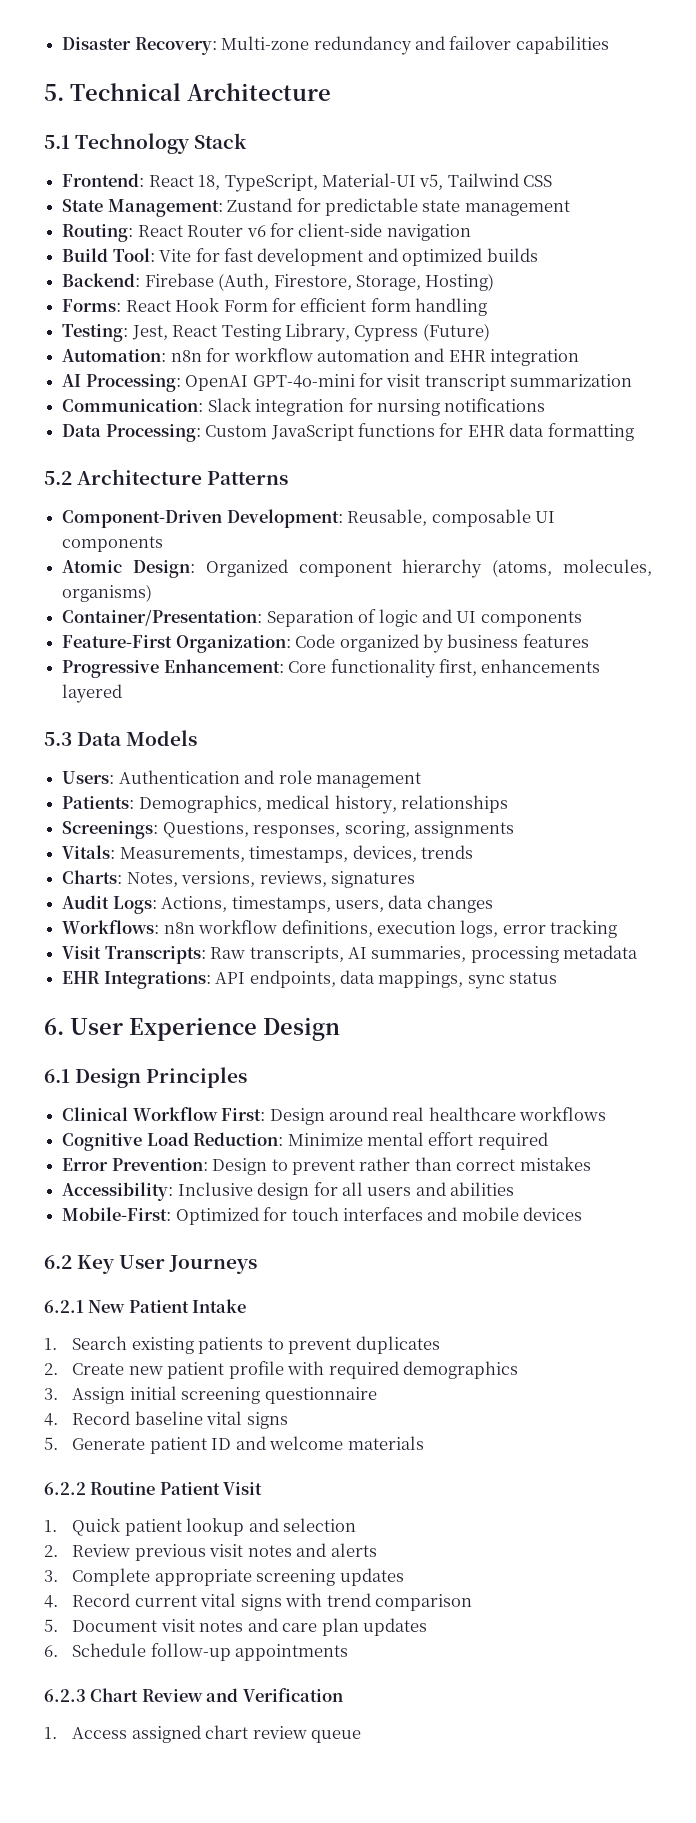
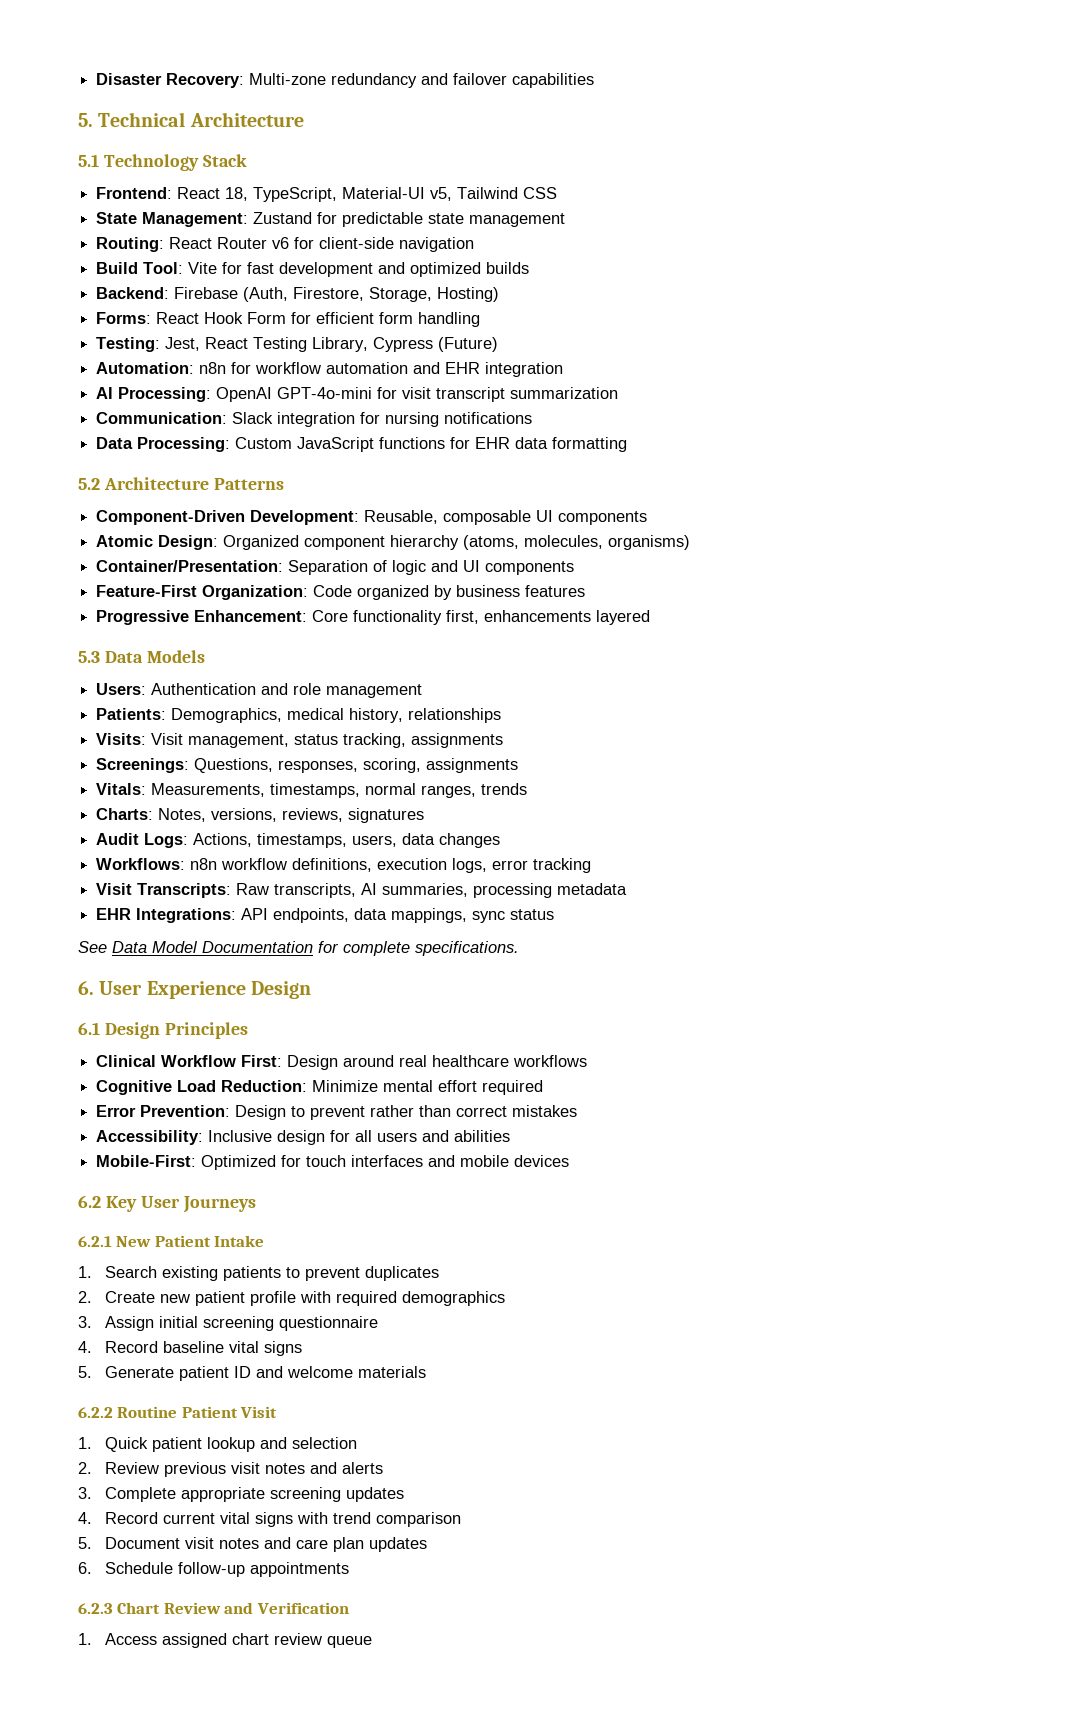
+ Visits: Visit management, status tracking, assignments
- Vitals: Measurements, timestamps, devices, trends
+ Vitals: Measurements, timestamps, normal ranges, trends
+ See Data Model Documentation for complete specifications.

